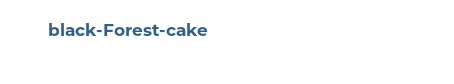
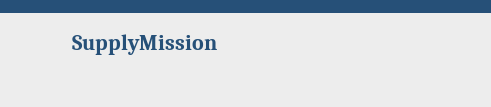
- black-Forest-cake
+ SupplyMission

